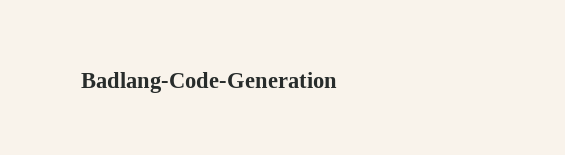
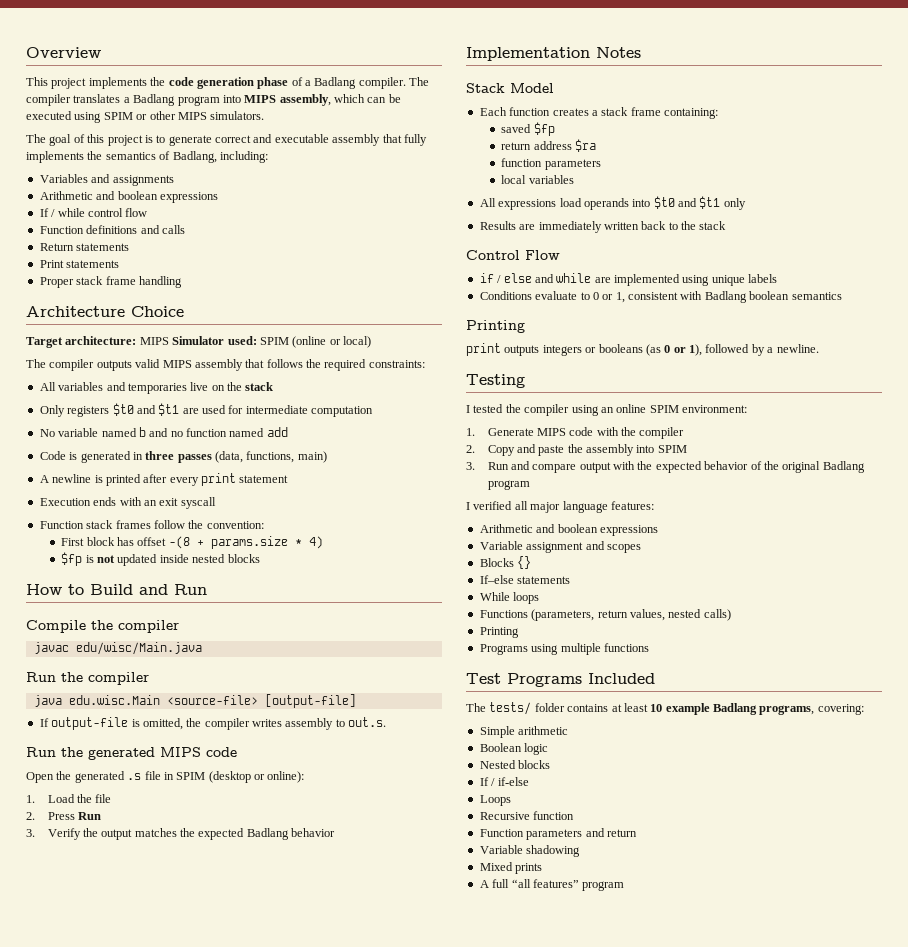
- Badlang-Code-Generation
+ Overview
+ This project implements the code generation phase of a Badlang compiler. The compiler translates a Badlang program into MIPS assembly, which can be executed using SPIM or other MIPS simulators.
+ The goal of this project is to generate correct and executable assembly that fully implements the semantics of Badlang, including:
+ Variables and assignments
+ Arithmetic and boolean expressions
+ If / while control flow
+ Function definitions and calls
+ Return statements
+ Print statements
+ Proper stack frame handling
+ Architecture Choice
+ Target architecture: MIPS Simulator used: SPIM (online or local)
+ The compiler outputs valid MIPS assembly that follows the required constraints:
+ All variables and temporaries live on the stack
+ Only registers $t0 and $t1 are used for intermediate computation
+ No variable named b and no function named add
+ Code is generated in three passes (data, functions, main)
+ A newline is printed after every print statement
+ Execution ends with an exit syscall
+ Function stack frames follow the convention:
+ First block has offset -(8 + params.size * 4)
+ $fp is not updated inside nested blocks
+ How to Build and Run
+ Compile the compiler
+ javac edu/wisc/Main.java
+ Run the compiler
+ java edu.wisc.Main <source-file> [output-file]
+ If output-file is omitted, the compiler writes assembly to out.s.
+ Run the generated MIPS code
+ Open the generated .s file in SPIM (desktop or online):
+ 1. Load the file
+ 2. Press Run
+ 3. Verify the output matches the expected Badlang behavior
+ Implementation Notes
+ Stack Model
+ Each function creates a stack frame containing:
+ saved $fp
+ return address $ra
+ function parameters
+ local variables
+ All expressions load operands into $t0 and $t1 only
+ Results are immediately written back to the stack
+ Control Flow
+ if / else and while are implemented using unique labels
+ Conditions evaluate to 0 or 1, consistent with Badlang boolean semantics
+ Printing
+ print outputs integers or booleans (as 0 or 1), followed by a newline.
+ Testing
+ I tested the compiler using an online SPIM environment:
+ 1. Generate MIPS code with the compiler
+ 2. Copy and paste the assembly into SPIM
+ 3. Run and compare output with the expected behavior of the original Badlang program
+ I verified all major language features:
+ Arithmetic and boolean expressions
+ Variable assignment and scopes
+ Blocks {}
+ If–else statements
+ While loops
+ Functions (parameters, return values, nested calls)
+ Printing
+ Programs using multiple functions
+ Test Programs Included
+ The tests/ folder contains at least 10 example Badlang programs, covering:
+ Simple arithmetic
+ Boolean logic
+ Nested blocks
+ If / if-else
+ Loops
+ Recursive function
+ Function parameters and return
+ Variable shadowing
+ Mixed prints
+ A full “all features” program

